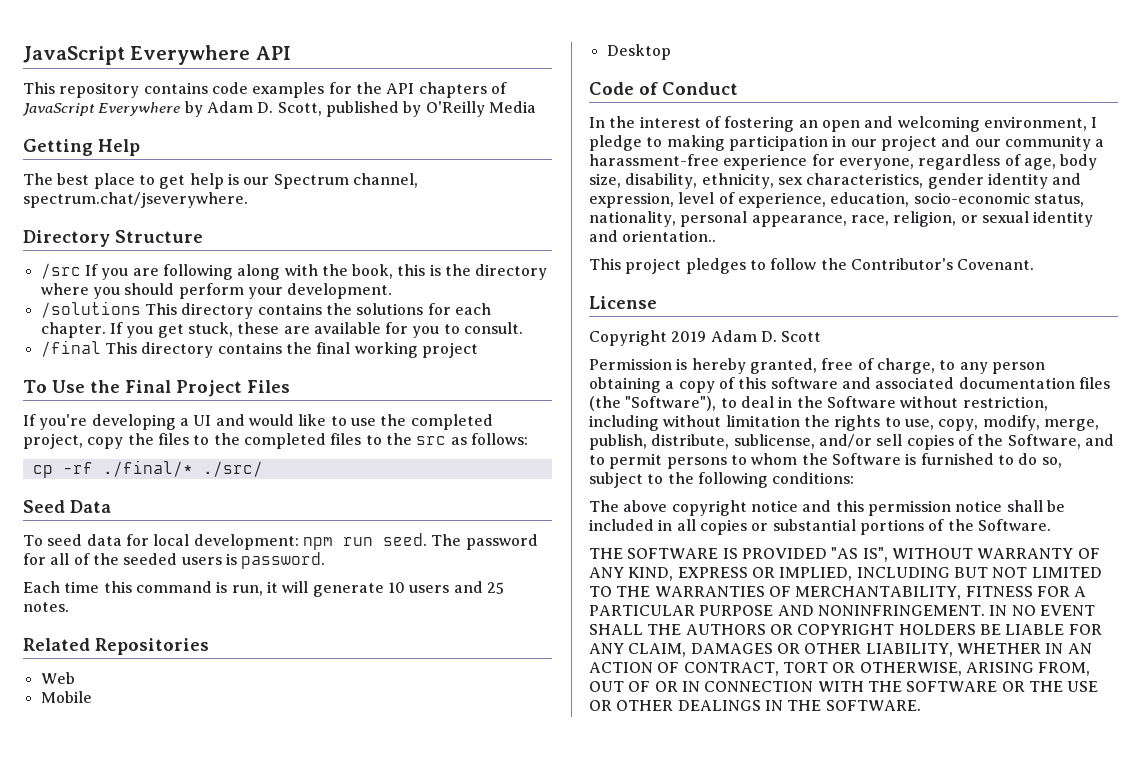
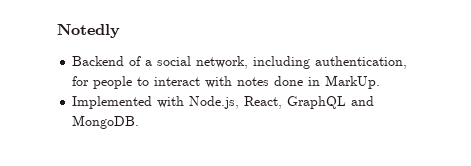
- JavaScript Everywhere API
- This repository contains code examples for the API chapters of JavaScript Everywhere by Adam D. Scott, published by O'Reilly Media
- Getting Help
- The best place to get help is our Spectrum channel, spectrum.chat/jseverywhere.
- Directory Structure
- /src If you are following along with the book, this is the directory where you should perform your development.
- /solutions This directory contains the solutions for each chapter. If you get stuck, these are available for you to consult.
- /final This directory contains the final working project
- To Use the Final Project Files
- If you're developing a UI and would like to use the completed project, copy the files to the completed files to the src as follows:
- cp -rf ./final/* ./src/
- Seed Data
- To seed data for local development: npm run seed. The password for all of the seeded users is password.
- Each time this command is run, it will generate 10 users and 25 notes.
- Related Repositories
- Web
- Mobile
- Desktop
- Code of Conduct
- In the interest of fostering an open and welcoming environment, I pledge to making participation in our project and our community a harassment-free experience for everyone, regardless of age, body size, disability, ethnicity, sex characteristics, gender identity and expression, level of experience, education, socio-economic status, nationality, personal appearance, race, religion, or sexual identity and orientation..
- This project pledges to follow the Contributor's Covenant.
- License
- Copyright 2019 Adam D. Scott
- Permission is hereby granted, free of charge, to any person obtaining a copy of this software and associated documentation files (the "Software"), to deal in the Software without restriction, including without limitation the rights to use, copy, modify, merge, publish, distribute, sublicense, and/or sell copies of the Software, and to permit persons to whom the Software is furnished to do so, subject to the following conditions:
- The above copyright notice and this permission notice shall be included in all copies or substantial portions of the Software.
- THE SOFTWARE IS PROVIDED "AS IS", WITHOUT WARRANTY OF ANY KIND, EXPRESS OR IMPLIED, INCLUDING BUT NOT LIMITED TO THE WARRANTIES OF MERCHANTABILITY, FITNESS FOR A PARTICULAR PURPOSE AND NONINFRINGEMENT. IN NO EVENT SHALL THE AUTHORS OR COPYRIGHT HOLDERS BE LIABLE FOR ANY CLAIM, DAMAGES OR OTHER LIABILITY, WHETHER IN AN ACTION OF CONTRACT, TORT OR OTHERWISE, ARISING FROM, OUT OF OR IN CONNECTION WITH THE SOFTWARE OR THE USE OR OTHER DEALINGS IN THE SOFTWARE.
+ Notedly
+ Backend of a social network, including authentication, for people to interact with notes done in MarkUp.
+ Implemented with Node.js, React, GraphQL and MongoDB.

